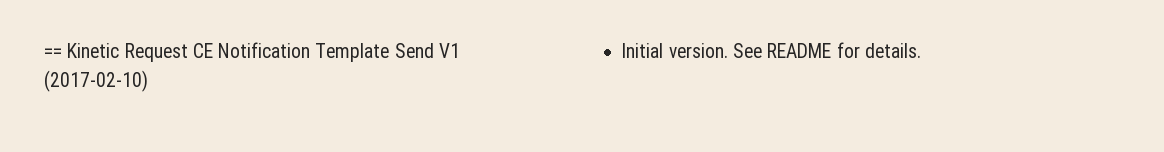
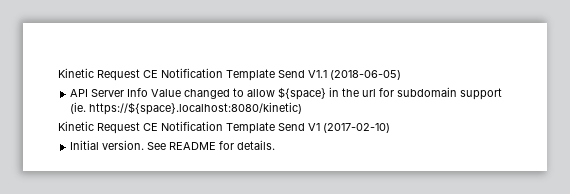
- == Kinetic Request CE Notification Template Send V1 (2017-02-10)
+ Kinetic Request CE Notification Template Send V1.1 (2018-06-05)
+ API Server Info Value changed to allow ${space} in the url for subdomain support (ie. https://${space}.localhost:8080/kinetic)
+ Kinetic Request CE Notification Template Send V1 (2017-02-10)

